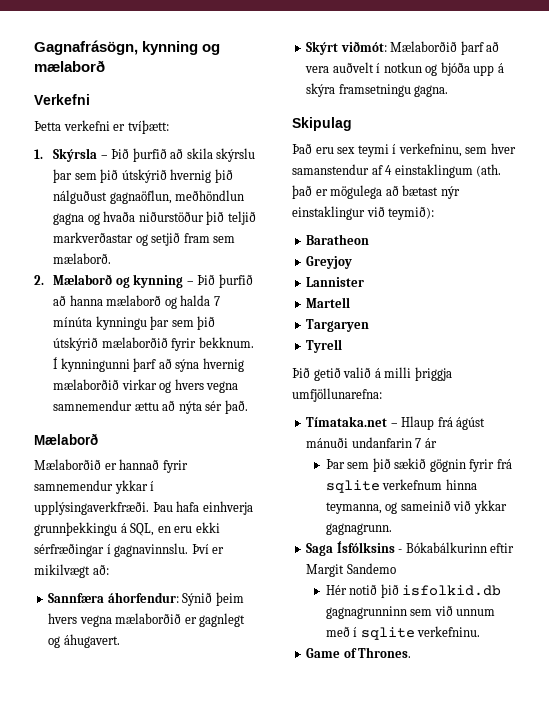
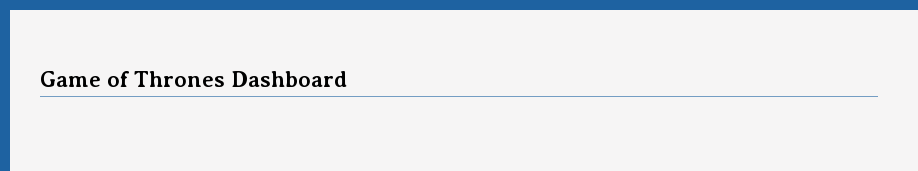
- Gagnafrásögn, kynning og mælaborð
- Verkefni
- Þetta verkefni er tvíþætt:
- 1. Skýrsla – Þið þurfið að skila skýrslu þar sem þið útskýrið hvernig þið nálguðust gagnaöflun, meðhöndlun gagna og hvaða niðurstöður þið teljið markverðastar og setjið fram sem mælaborð.
- 2. Mælaborð og kynning – Þið þurfið að hanna mælaborð og halda 7 mínúta kynningu þar sem þið útskýrið mælaborðið fyrir bekknum. Í kynningunni þarf að sýna hvernig mælaborðið virkar og hvers vegna samnemendur ættu að nýta sér það.
- Mælaborð
- Mælaborðið er hannað fyrir samnemendur ykkar í upplýsingaverkfræði. Þau hafa einhverja grunnþekkingu á SQL, en eru ekki sérfræðingar í gagnavinnslu. Því er mikilvægt að:
- Sannfæra áhorfendur: Sýnið þeim hvers vegna mælaborðið er gagnlegt og áhugavert.
- Skýrt viðmót: Mælaborðið þarf að vera auðvelt í notkun og bjóða upp á skýra framsetningu gagna.
- Skipulag
- Það eru sex teymi í verkefninu, sem hver samanstendur af 4 einstaklingum (ath. það er mögulega að bætast nýr einstaklingur við teymið):
- Baratheon
- Greyjoy
- Lannister
- Martell
- Targaryen
- Tyrell
- Þið getið valið á milli þriggja umfjöllunarefna:
- Tímataka.net – Hlaup frá ágúst mánuði undanfarin 7 ár
- Þar sem þið sækið gögnin fyrir frá sqlite verkefnum hinna teymanna, og sameinið við ykkar gagnagrunn.
- Saga Ísfólksins - Bókabálkurinn eftir Margit Sandemo
- Hér notið þið isfolkid.db gagnagrunninn sem við unnum með í sqlite verkefninu.
- Game of Thrones.
+ Game of Thrones Dashboard

